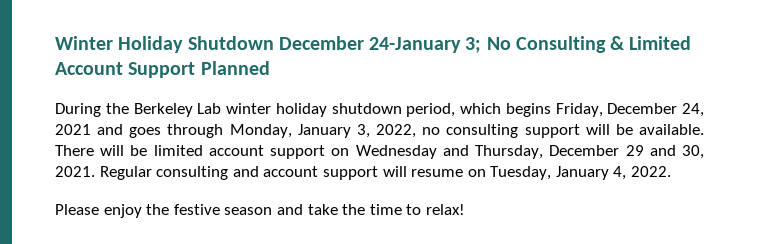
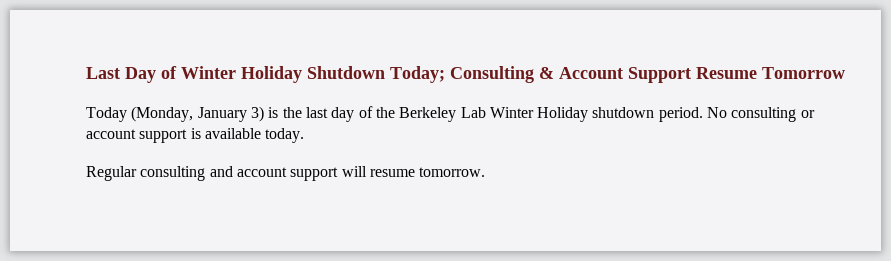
- Winter Holiday Shutdown December 24-January 3; No Consulting & Limited Account Support Planned
- During the Berkeley Lab winter holiday shutdown period, which begins Friday, December 24, 2021 and goes through Monday, January 3, 2022, no consulting support will be available. There will be limited account support on Wednesday and Thursday, December 29 and 30, 2021. Regular consulting and account support will resume on Tuesday, January 4, 2022.
- Please enjoy the festive season and take the time to relax!
+ Last Day of Winter Holiday Shutdown Today; Consulting & Account Support Resume Tomorrow
+ Today (Monday, January 3) is the last day of the Berkeley Lab Winter Holiday shutdown period. No consulting or account support is available today.
+ Regular consulting and account support will resume tomorrow.

